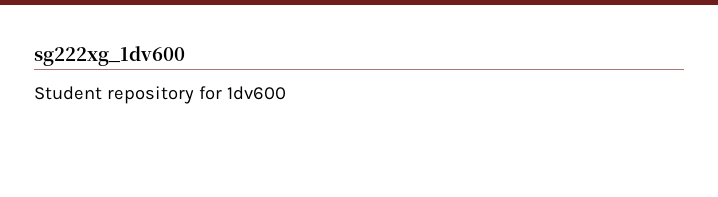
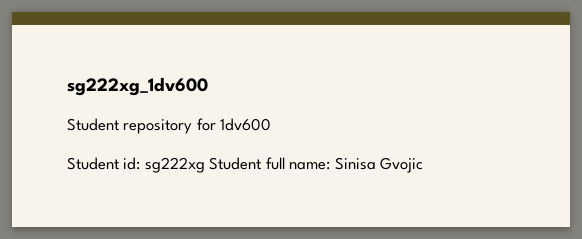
+ Student id: sg222xg Student full name: Sinisa Gvojic

